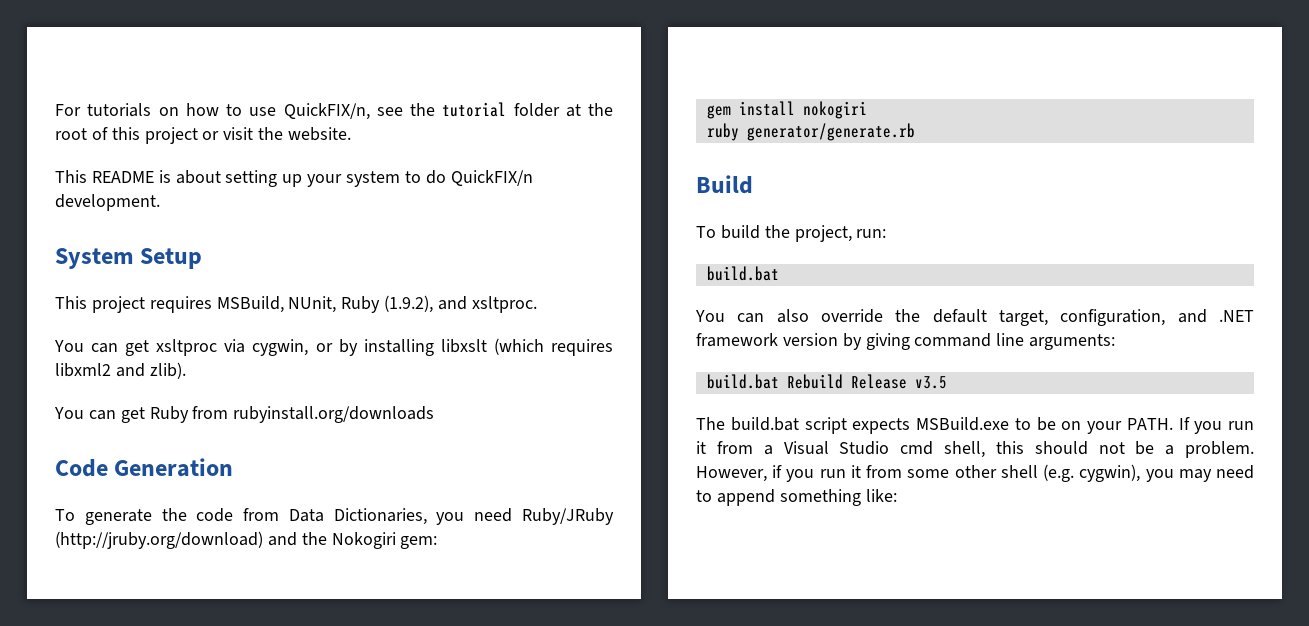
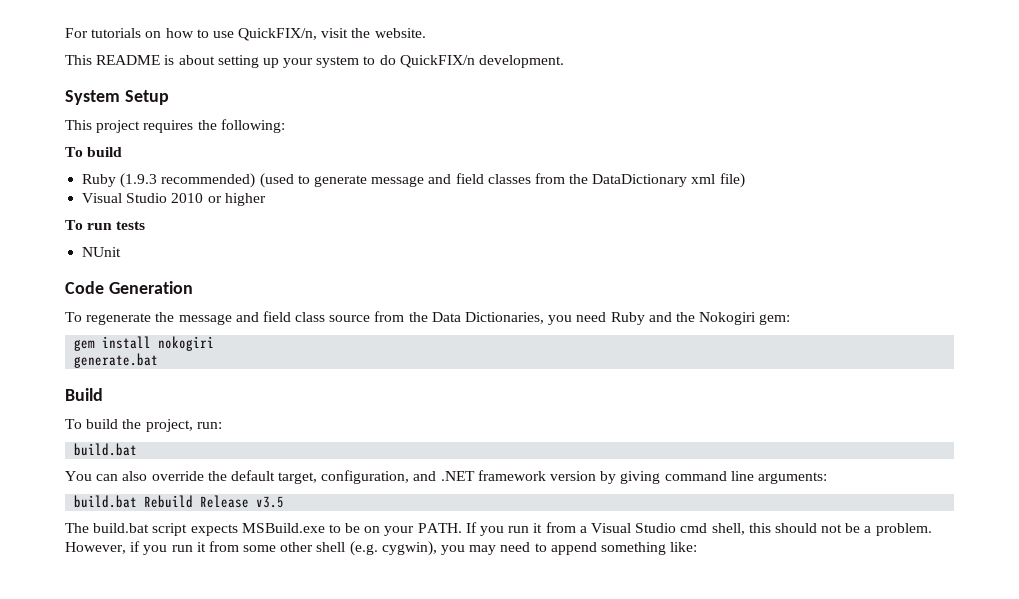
- For tutorials on how to use QuickFIX/n, see the tutorial folder at the root of this project or visit the website.
+ For tutorials on how to use QuickFIX/n, visit the website.
- This project requires MSBuild, NUnit, Ruby (1.9.2), and xsltproc.
- You can get xsltproc via cygwin, or by installing libxslt (which requires libxml2 and zlib).
- You can get Ruby from rubyinstall.org/downloads
+ This project requires the following:
+ To build
+ Ruby (1.9.3 recommended) (used to generate message and field classes from the DataDictionary xml file)
+ Visual Studio 2010 or higher
+ To run tests
+ NUnit
  Code Generation
- To generate the code from Data Dictionaries, you need Ruby/JRuby (http://jruby.org/download) and the Nokogiri gem:
+ To regenerate the message and field class source from the Data Dictionaries, you need Ruby and the Nokogiri gem:
- ruby generator/generate.rb
+ generate.bat

